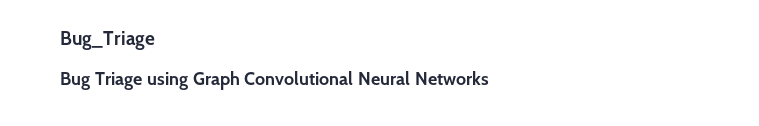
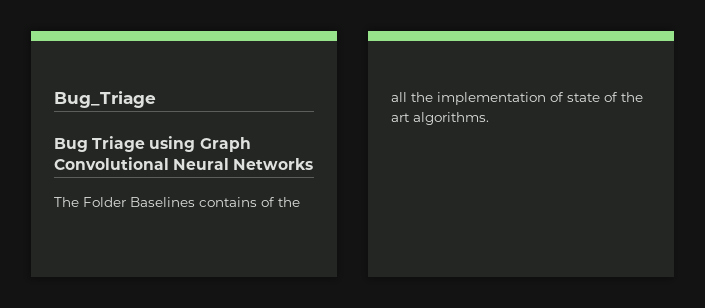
+ The Folder Baselines contains of the all the implementation of state of the art algorithms.

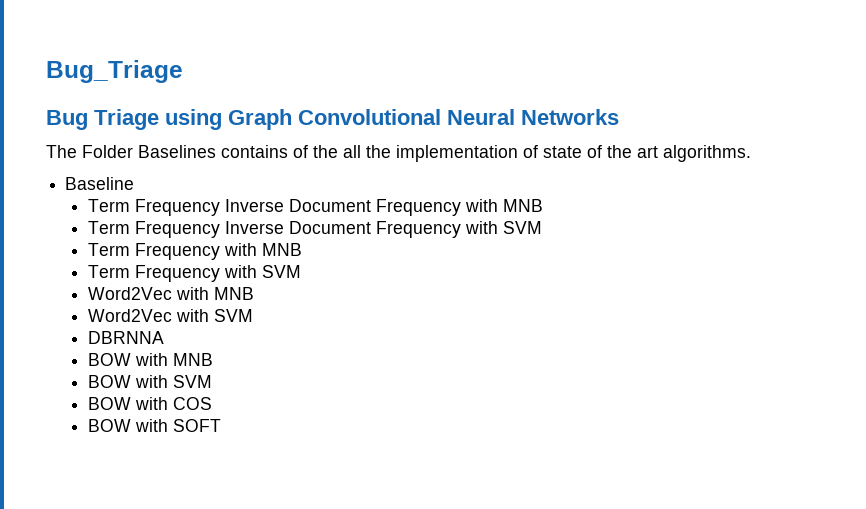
+ Baseline
+ Term Frequency Inverse Document Frequency with MNB
+ Term Frequency Inverse Document Frequency with SVM
+ Term Frequency with MNB
+ Term Frequency with SVM
+ Word2Vec with MNB
+ Word2Vec with SVM
+ DBRNNA
+ BOW with MNB
+ BOW with SVM
+ BOW with COS
+ BOW with SOFT

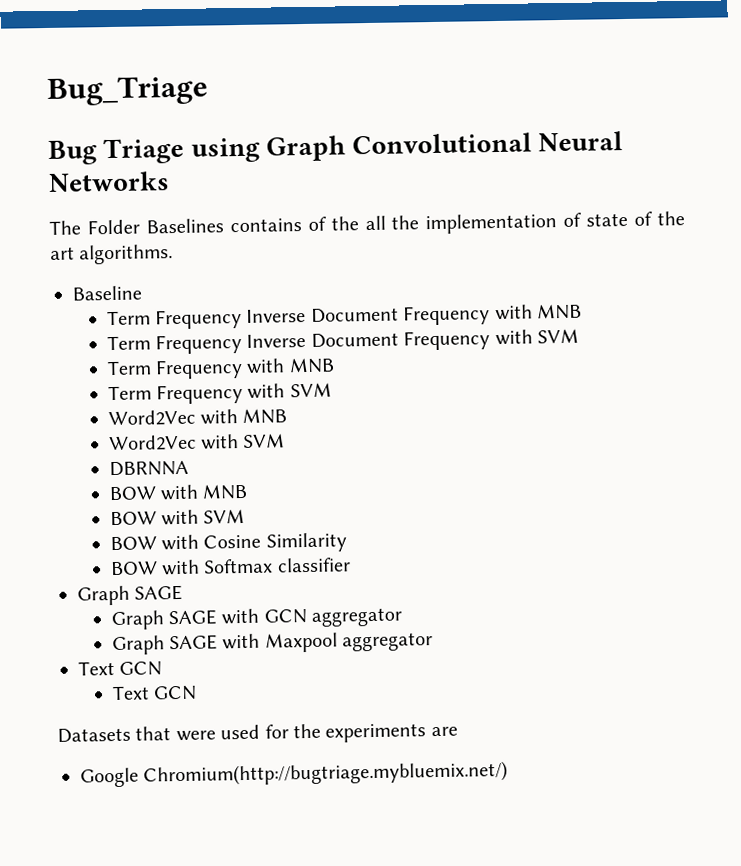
- BOW with COS
- BOW with SOFT
+ BOW with Cosine Similarity
+ BOW with Softmax classifier
+ Graph SAGE
+ Graph SAGE with GCN aggregator
+ Graph SAGE with Maxpool aggregator
+ Text GCN
+ Text GCN
+ Datasets that were used for the experiments are
+ Google Chromium(http://bugtriage.mybluemix.net/)

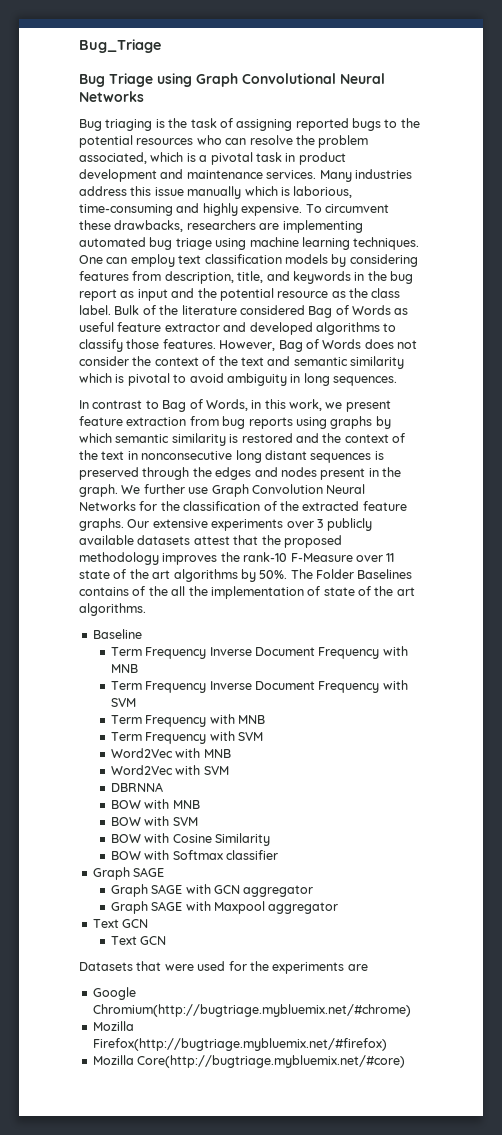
+ Bug triaging is the task of assigning reported bugs to the potential resources who can resolve the problem associated, which is a pivotal task in product development and maintenance services. Many industries address this issue manually which is laborious, time-consuming and highly expensive. To circumvent these drawbacks, researchers are implementing automated bug triage using machine learning techniques. One can employ text classification models by considering features from description, title, and keywords in the bug report as input and the potential resource as the class label. Bulk of the literature considered Bag of Words as useful feature extractor and developed algorithms to classify those features. However, Bag of Words does not consider the context of the text and semantic similarity which is pivotal to avoid ambiguity in long sequences.
+ In contrast to Bag of Words, in this work, we present feature extraction from bug reports using graphs by which semantic similarity is restored and the context of the text in nonconsecutive long distant sequences is preserved through the edges and nodes present in the graph. We further use Graph Convolution Neural Networks for the classification of the extracted feature graphs. Our extensive experiments over 3 publicly available datasets attest that the proposed methodology improves the rank-10 F-Measure over 11 state of the art algorithms by 50%.
- Google Chromium(http://bugtriage.mybluemix.net/)
+ Google Chromium(http://bugtriage.mybluemix.net/#chrome)
+ Mozilla Firefox(http://bugtriage.mybluemix.net/#firefox)
+ Mozilla Core(http://bugtriage.mybluemix.net/#core)

